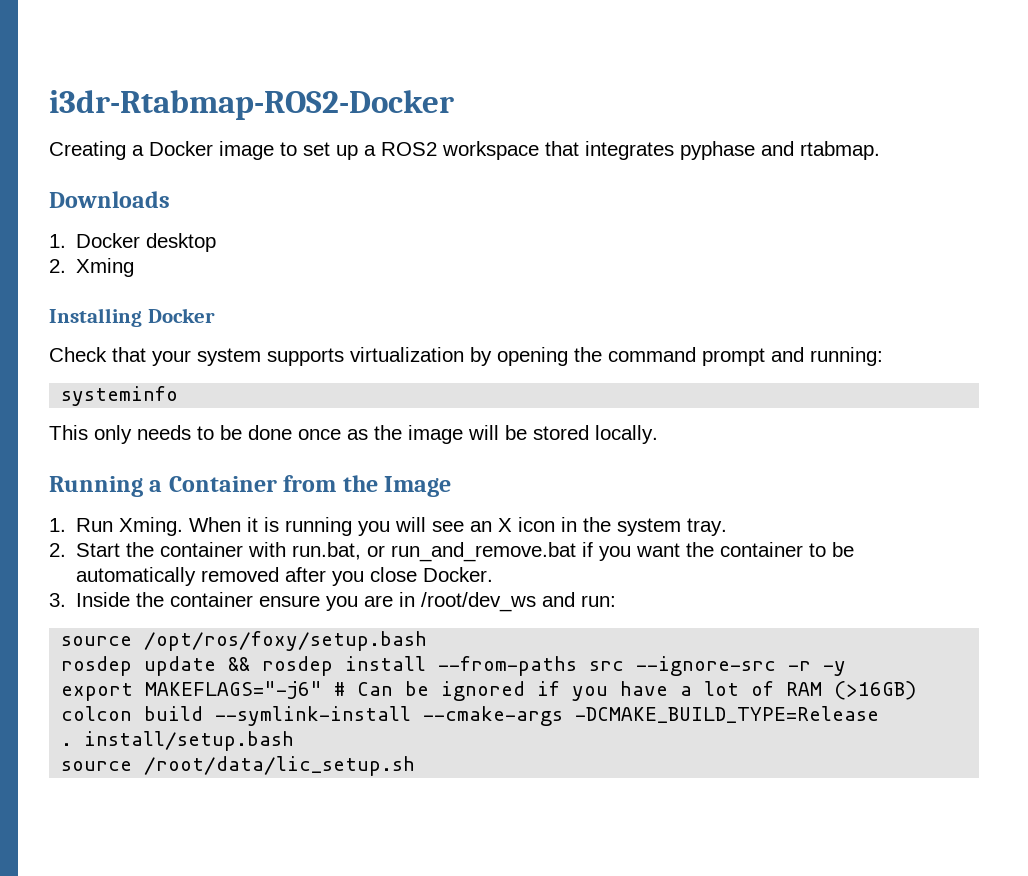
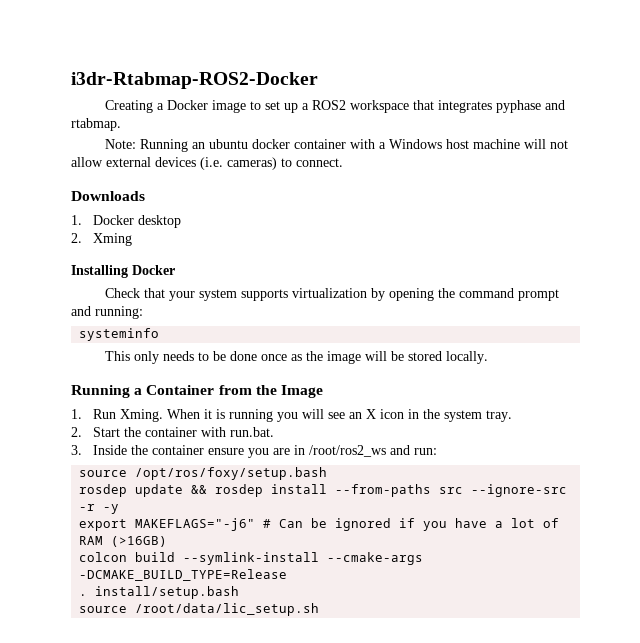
+ Note: Running an ubuntu docker container with a Windows host machine will not allow external devices (i.e. cameras) to connect.
- 2. Start the container with run.bat, or run_and_remove.bat if you want the container to be automatically removed after you close Docker.
+ 2. Start the container with run.bat.
- 3. Inside the container ensure you are in /root/dev_ws and run:
+ 3. Inside the container ensure you are in /root/ros2_ws and run:

